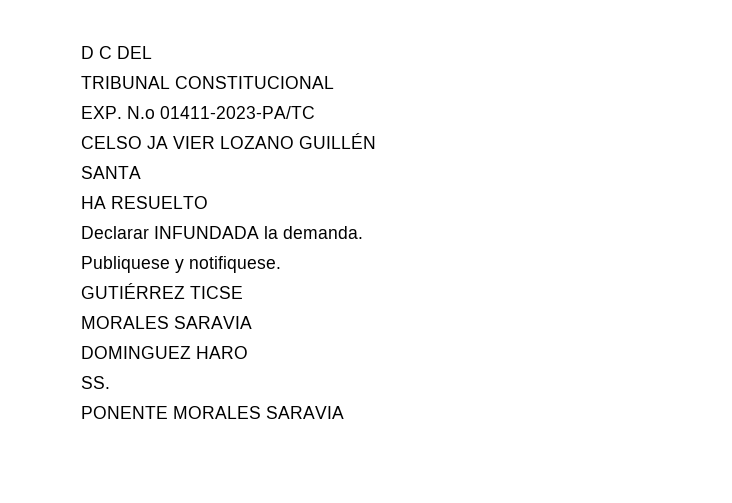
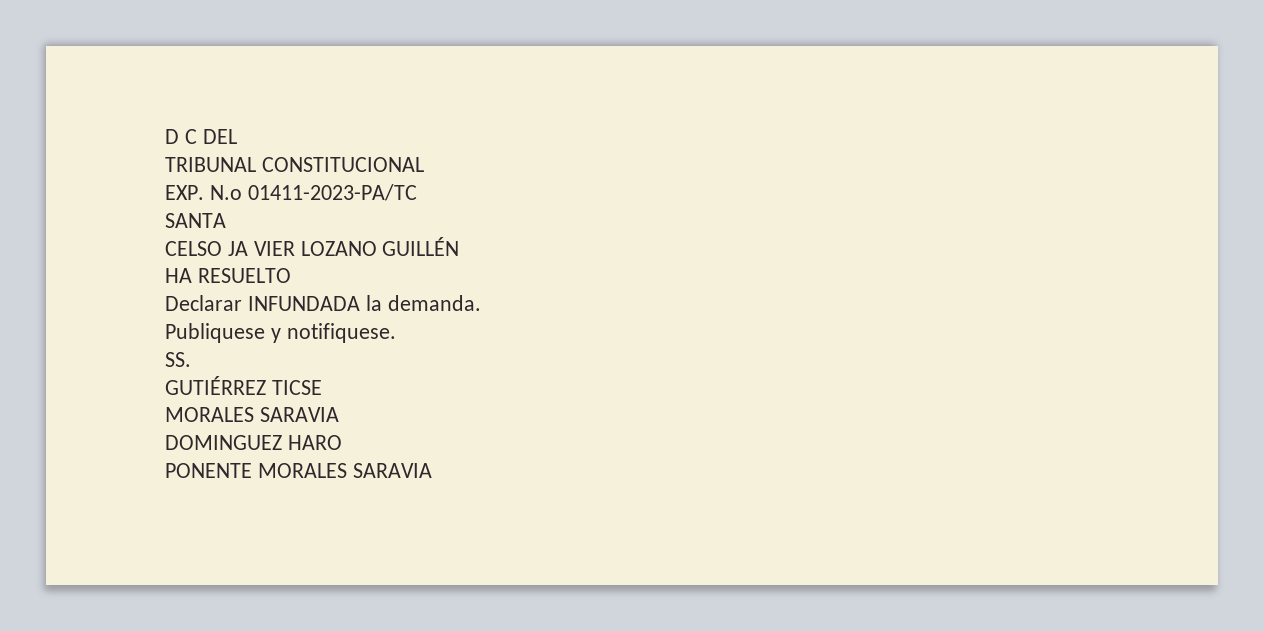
+ SANTA
- SANTA
+ SS.
- SS.

